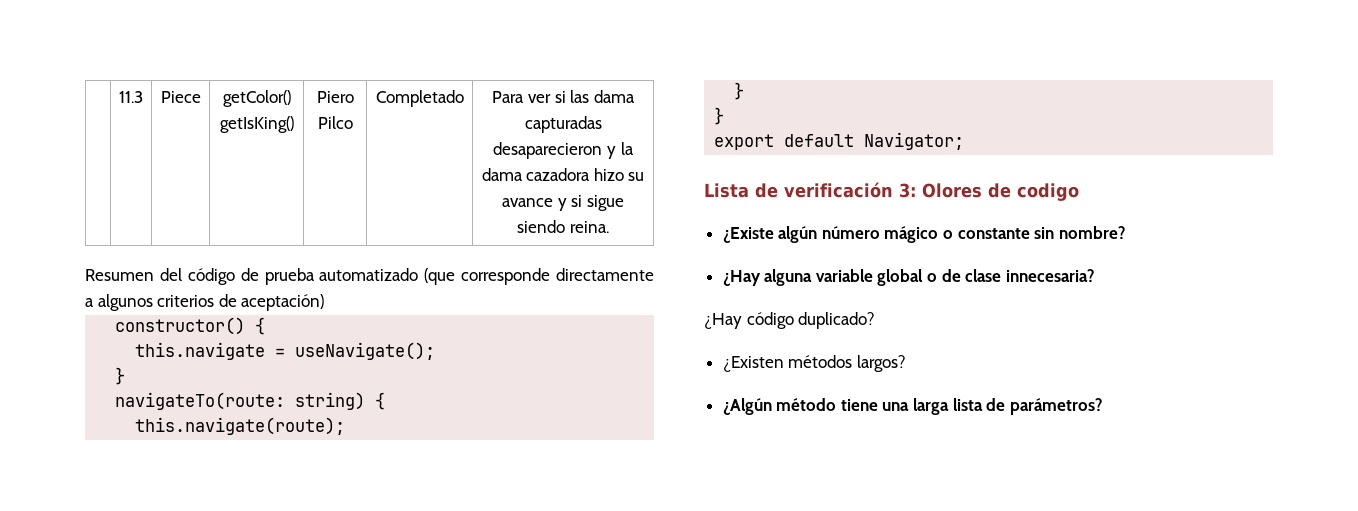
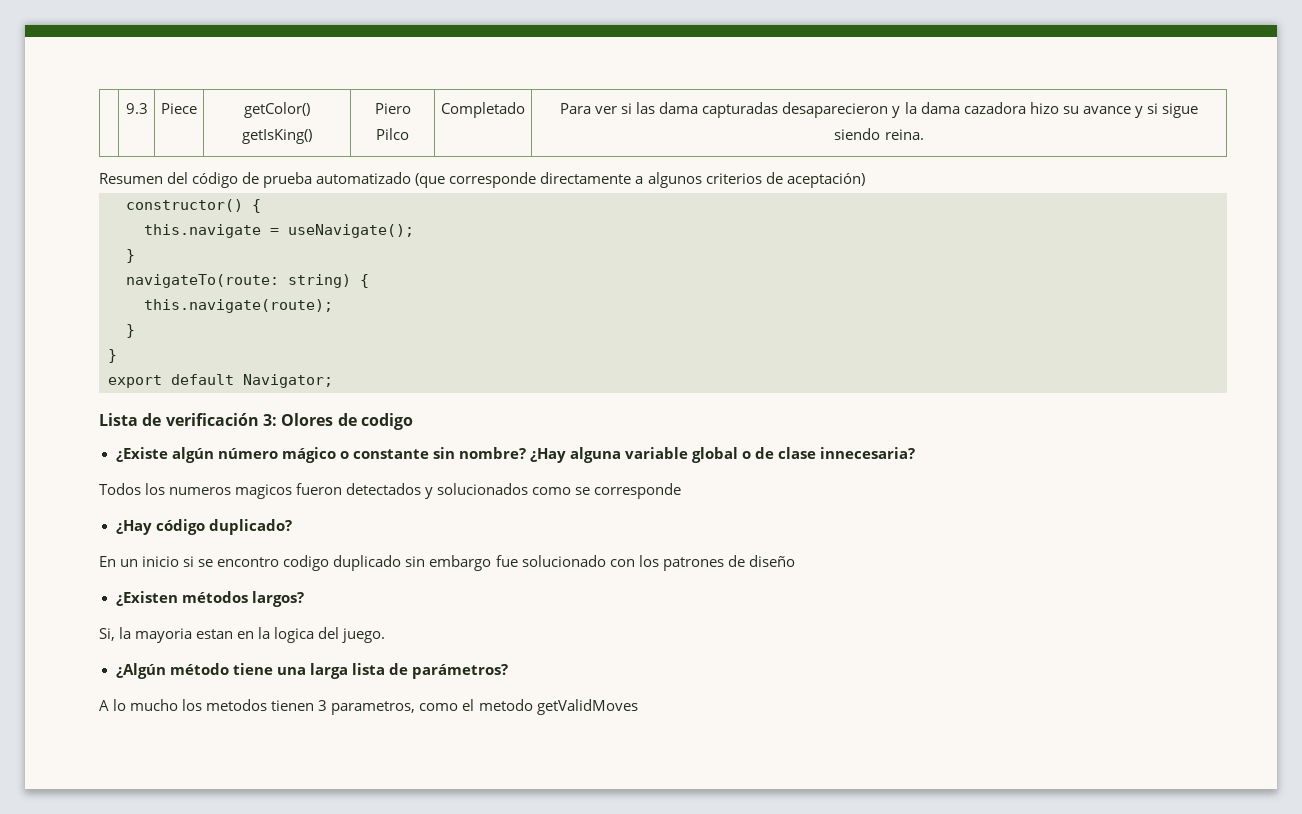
- | 11.3 | Piece | getColor() getIsKing() | Piero Pilco | Completado | Para ver si las dama capturadas desaparecieron y la dama cazadora hizo su avance y si sigue siendo reina.
+ | 9.3 | Piece | getColor() getIsKing() | Piero Pilco | Completado | Para ver si las dama capturadas desaparecieron y la dama cazadora hizo su avance y si sigue siendo reina.
- ¿Existe algún número mágico o constante sin nombre?
- ¿Hay alguna variable global o de clase innecesaria?
+ ¿Existe algún número mágico o constante sin nombre? ¿Hay alguna variable global o de clase innecesaria?
+ Todos los numeros magicos fueron detectados y solucionados como se corresponde
  ¿Hay código duplicado?
+ En un inicio si se encontro codigo duplicado sin embargo fue solucionado con los patrones de diseño
  ¿Existen métodos largos?
+ Si, la mayoria estan en la logica del juego.
+ A lo mucho los metodos tienen 3 parametros, como el metodo getValidMoves

